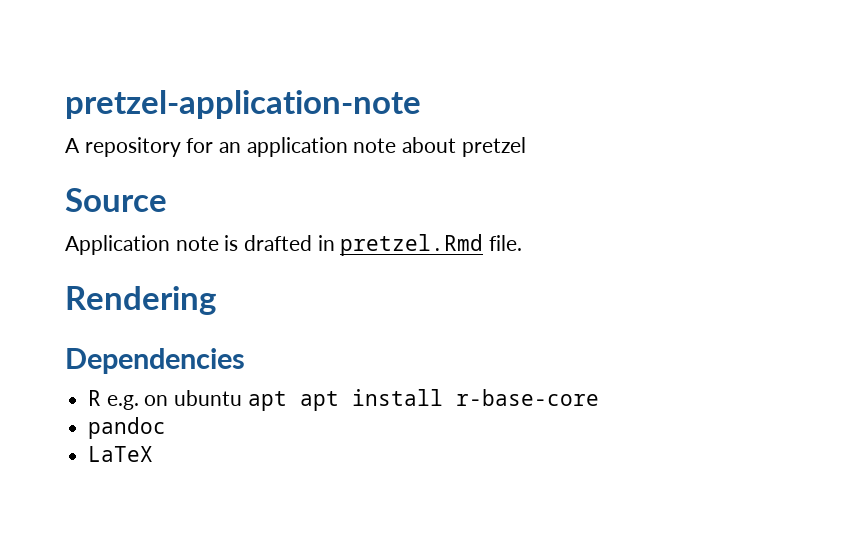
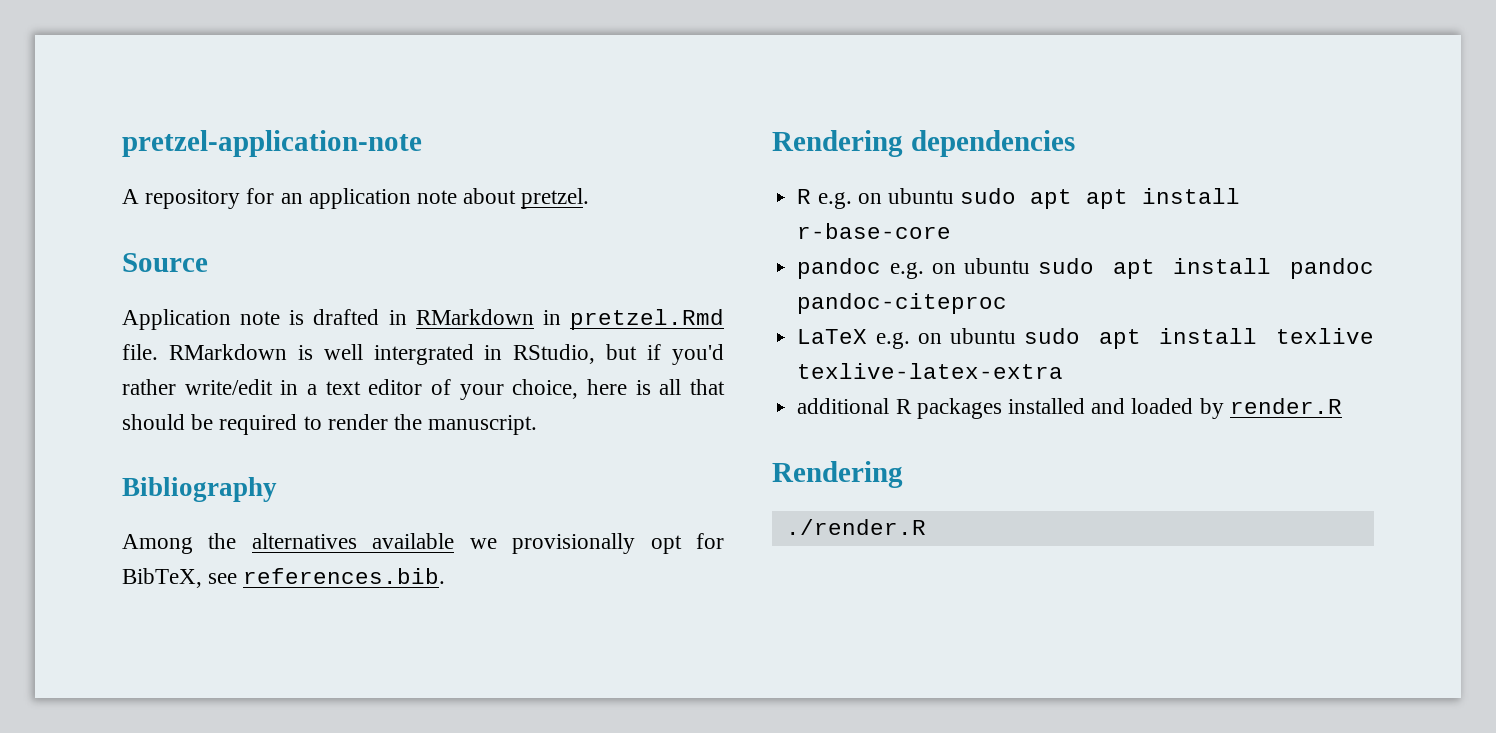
- A repository for an application note about pretzel
+ A repository for an application note about pretzel.
- Application note is drafted in pretzel.Rmd file.
- Rendering
- Dependencies
+ Application note is drafted in RMarkdown in pretzel.Rmd file. RMarkdown is well intergrated in RStudio, but if you'd rather write/edit in a text editor of your choice, here is all that should be required to render the manuscript.
+ Bibliography
+ Among the alternatives available we provisionally opt for BibTeX, see references.bib.
+ Rendering dependencies
- R e.g. on ubuntu apt apt install r-base-core
+ R e.g. on ubuntu sudo apt apt install r-base-core
- pandoc
- LaTeX
+ pandoc e.g. on ubuntu sudo apt install pandoc pandoc-citeproc
+ LaTeX e.g. on ubuntu sudo apt install texlive texlive-latex-extra
+ additional R packages installed and loaded by render.R
+ Rendering
+ ./render.R

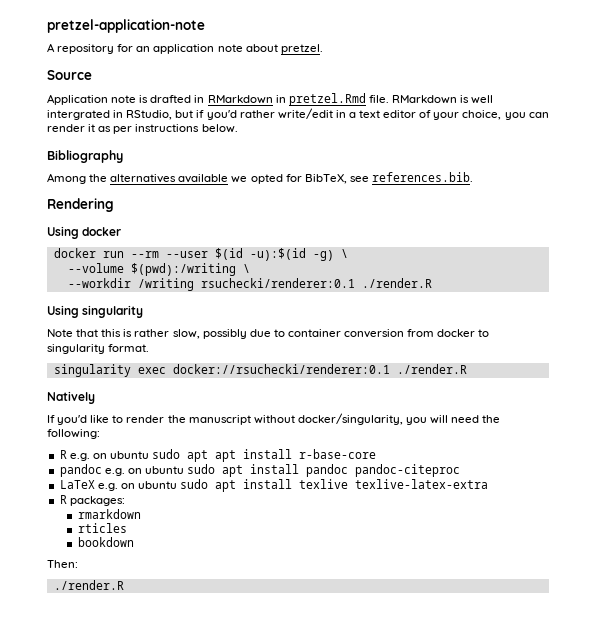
- RMarkdown is well intergrated in RStudio, but if you'd rather write/edit in a text editor of your choice, here is all that should be required to render the manuscript.
+ RMarkdown is well intergrated in RStudio, but if you'd rather write/edit in a text editor of your choice, you can render it as per instructions below.
- Among the alternatives available we provisionally opt for BibTeX, see references.bib.
+ Among the alternatives available we opted for BibTeX, see references.bib.
- Rendering dependencies
+ Rendering
+ Using docker
+ docker run --rm --user $(id -u):$(id -g) \
+ --volume $(pwd):/writing \
+ --workdir /writing rsuchecki/renderer:0.1 ./render.R
+ Using singularity
+ Note that this is rather slow, possibly due to container conversion from docker to singularity format.
+ singularity exec docker://rsuchecki/renderer:0.1 ./render.R
+ Natively
+ If you'd like to render the manuscript without docker/singularity, you will need the following:
- additional R packages installed and loaded by render.R
- Rendering
+ R packages:
+ rmarkdown
+ rticles
+ bookdown
+ Then:

